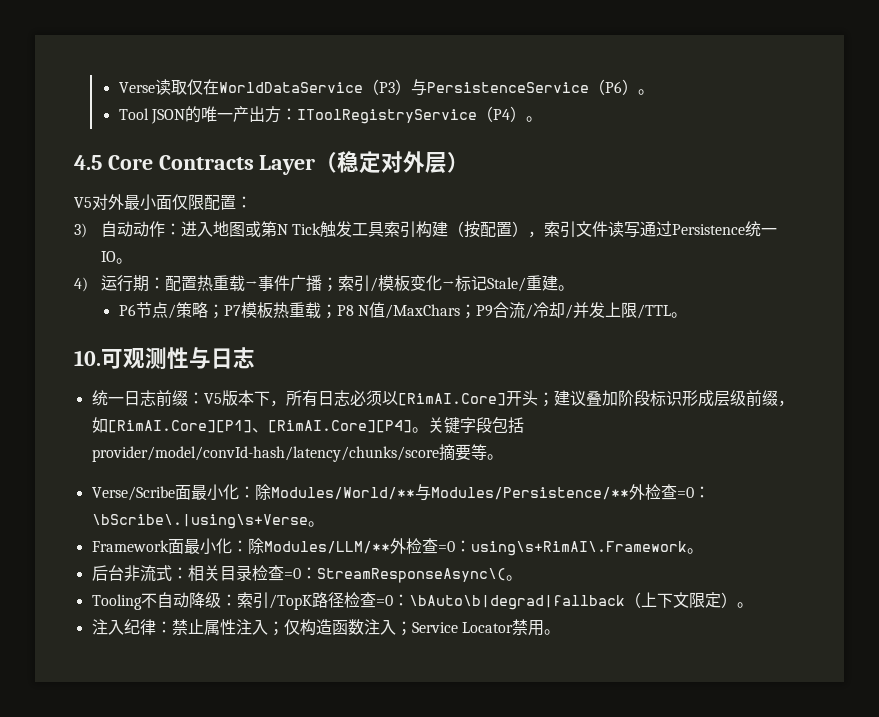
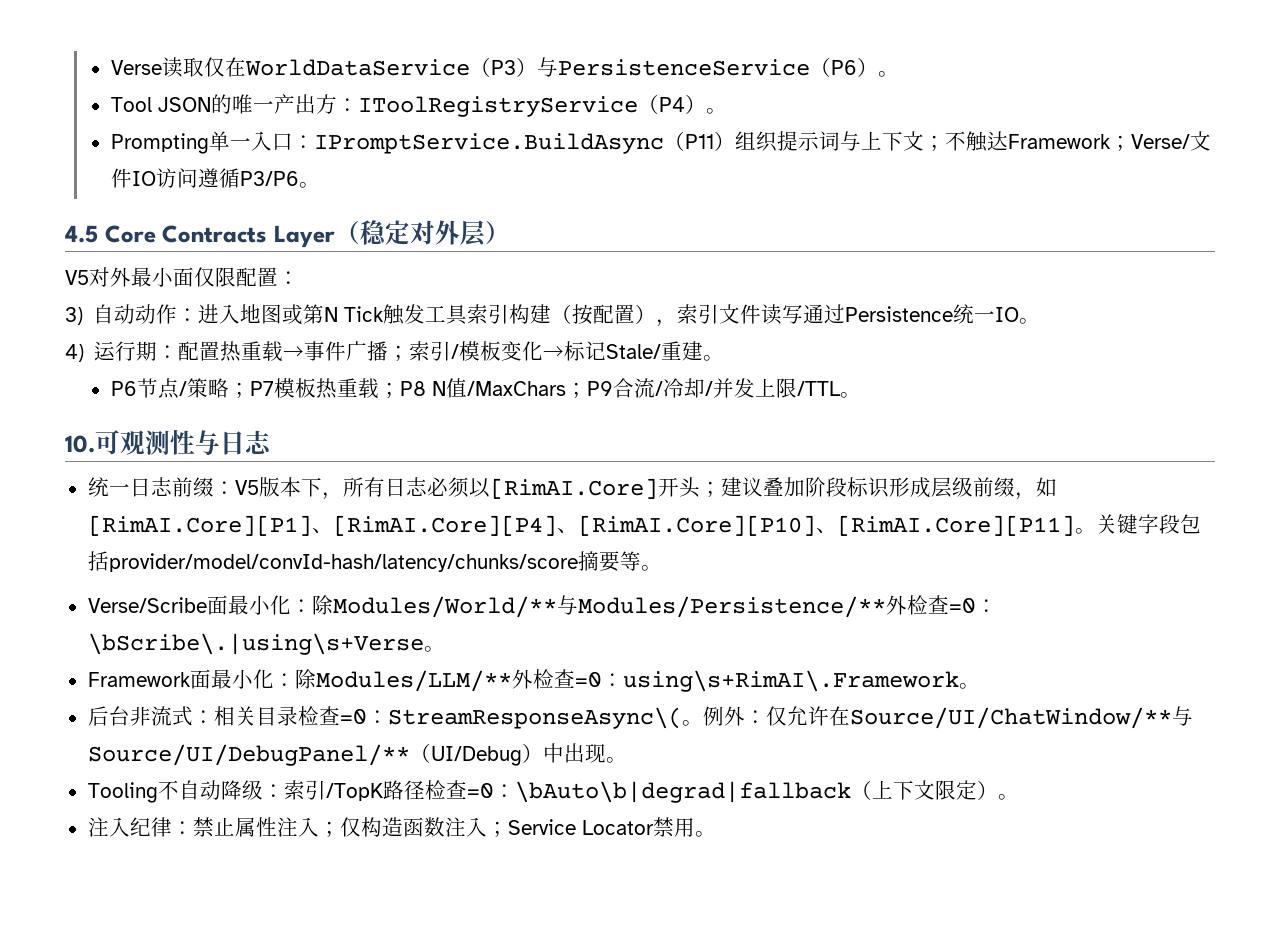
+ Prompting单一入口：IPromptService.BuildAsync（P11）组织提示词与上下文；不触达Framework；Verse/文件IO访问遵循P3/P6。
- 统一日志前缀：V5版本下，所有日志必须以[RimAI.Core]开头；建议叠加阶段标识形成层级前缀，如[RimAI.Core][P1]、[RimAI.Core][P4]。
+ 统一日志前缀：V5版本下，所有日志必须以[RimAI.Core]开头；建议叠加阶段标识形成层级前缀，如[RimAI.Core][P1]、[RimAI.Core][P4]、[RimAI.Core][P10]、[RimAI.Core][P11]。
+ 例外：仅允许在Source/UI/ChatWindow/**与Source/UI/DebugPanel/**（UI/Debug）中出现。

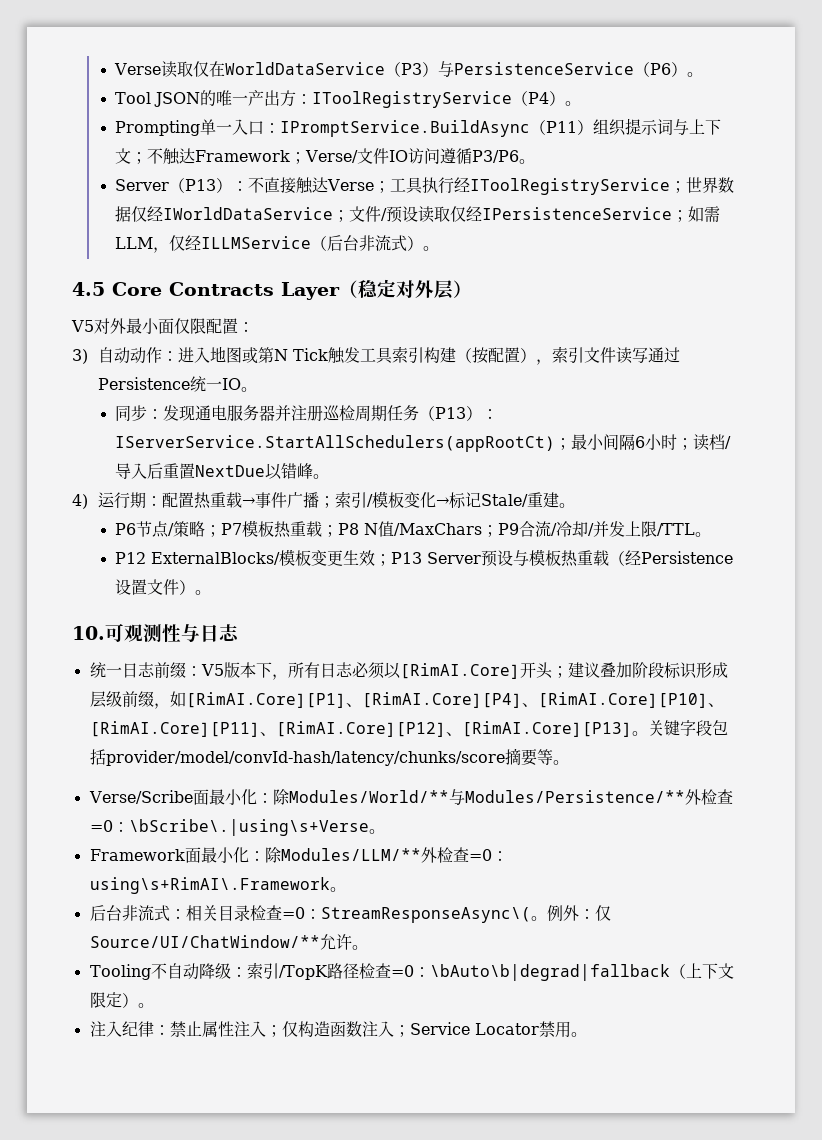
+ Server（P13）：不直接触达Verse；工具执行经IToolRegistryService；世界数据仅经IWorldDataService；文件/预设读取仅经IPersistenceService；如需LLM，仅经ILLMService（后台非流式）。
+ 同步：发现通电服务器并注册巡检周期任务（P13）：IServerService.StartAllSchedulers(appRootCt)；最小间隔6小时；读档/导入后重置NextDue以错峰。
+ P12 ExternalBlocks/模板变更生效；P13 Server预设与模板热重载（经Persistence设置文件）。
- 统一日志前缀：V5版本下，所有日志必须以[RimAI.Core]开头；建议叠加阶段标识形成层级前缀，如[RimAI.Core][P1]、[RimAI.Core][P4]、[RimAI.Core][P10]、[RimAI.Core][P11]。
+ 统一日志前缀：V5版本下，所有日志必须以[RimAI.Core]开头；建议叠加阶段标识形成层级前缀，如[RimAI.Core][P1]、[RimAI.Core][P4]、[RimAI.Core][P10]、[RimAI.Core][P11]、[RimAI.Core][P12]、[RimAI.Core][P13]。
- 例外：仅允许在Source/UI/ChatWindow/**与Source/UI/DebugPanel/**（UI/Debug）中出现。
+ 例外：仅Source/UI/ChatWindow/**允许。

